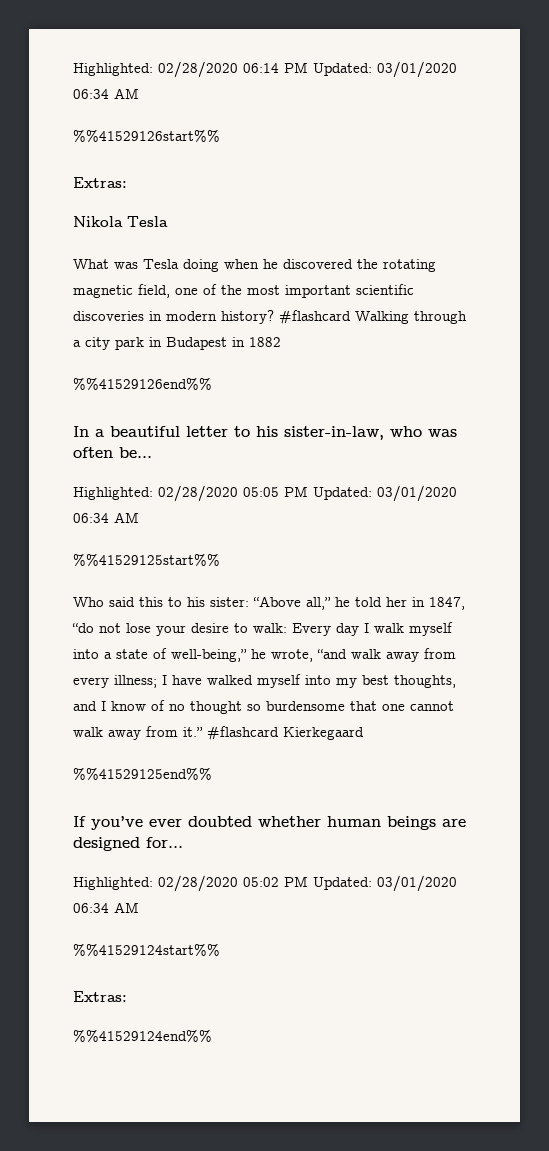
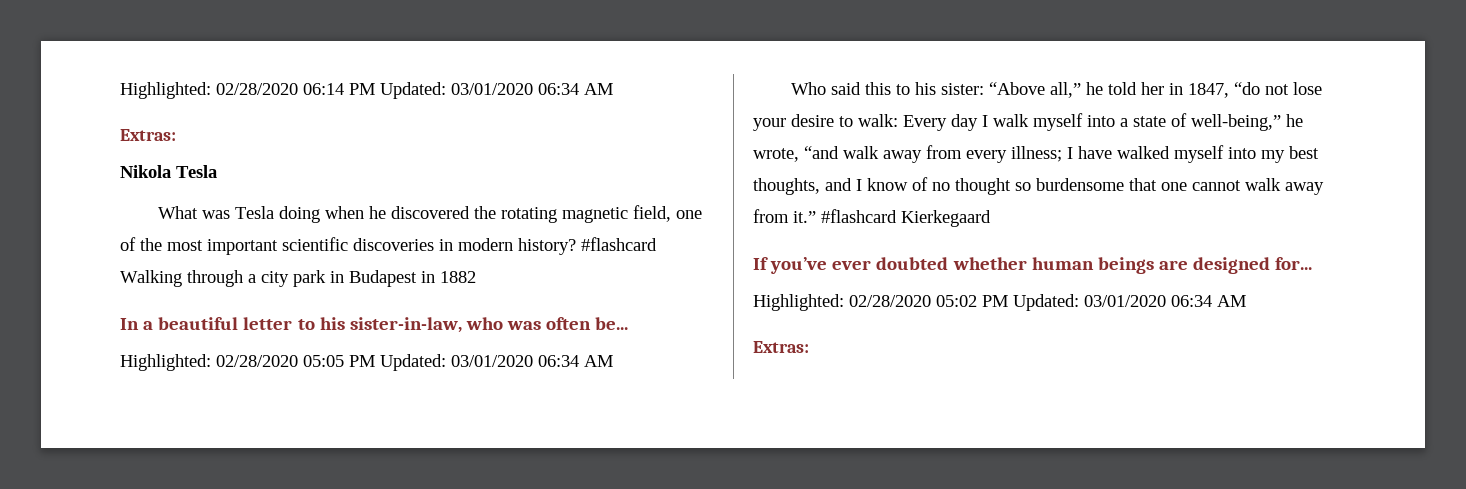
- %%41529126start%%
- %%41529126end%%
- %%41529125start%%
- %%41529125end%%
  Highlighted: 02/28/2020 05:02 PM Updated: 03/01/2020 06:34 AM
- %%41529124start%%
  Extras:
- %%41529124end%%

